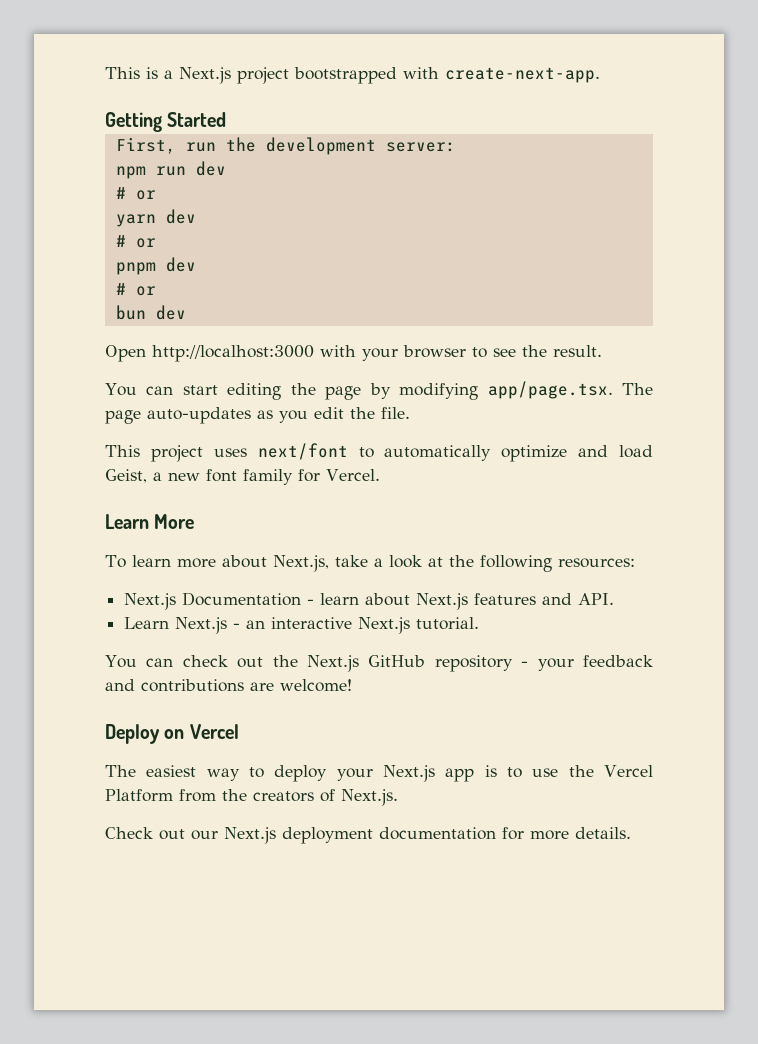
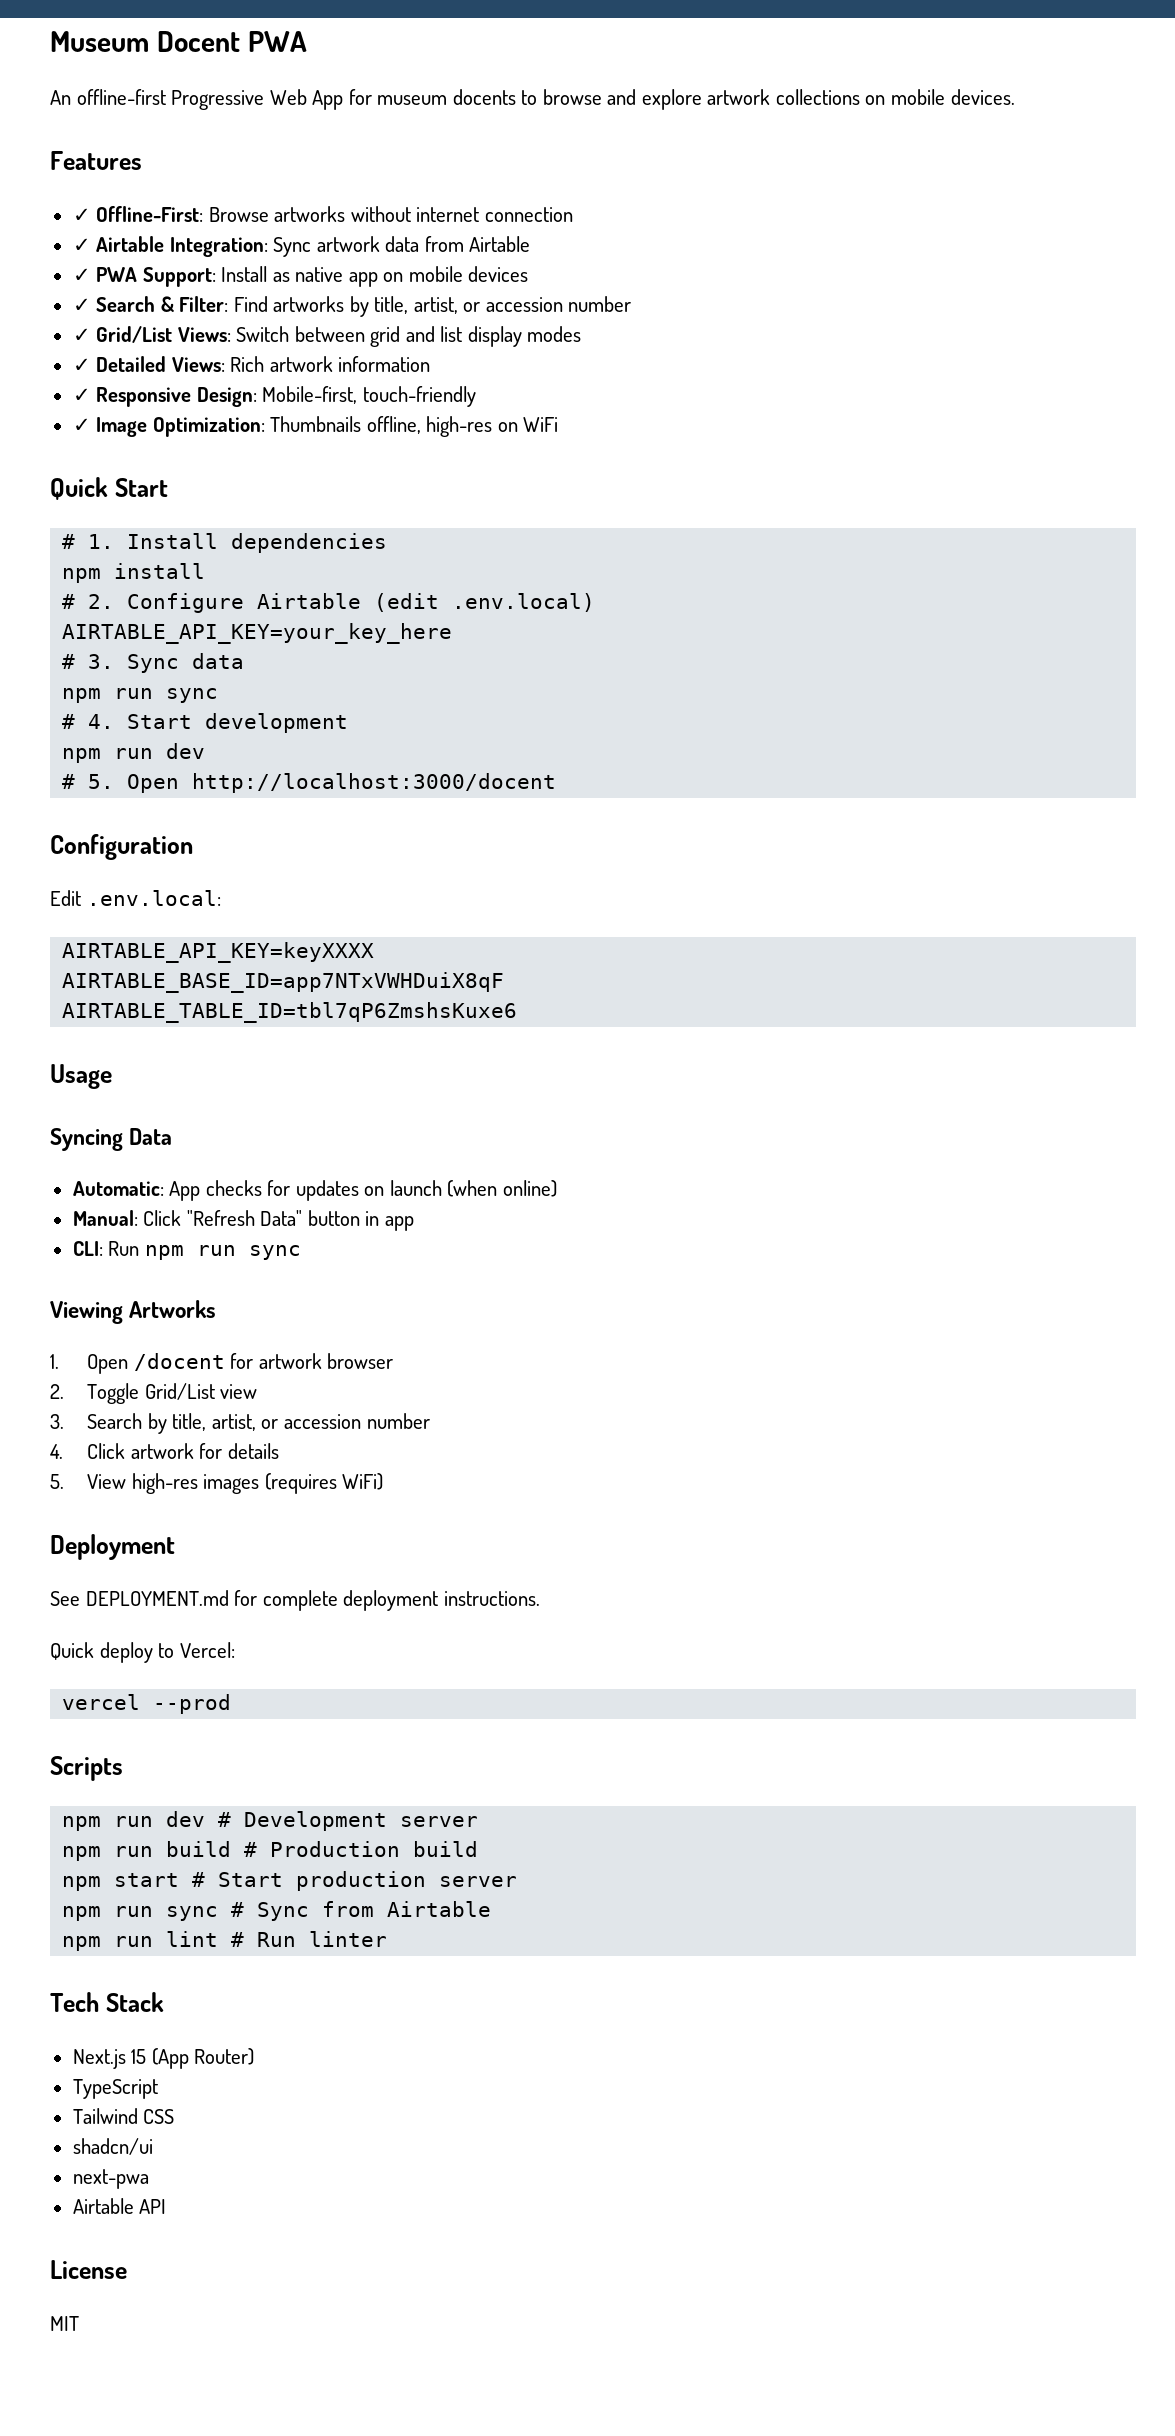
- This is a Next.js project bootstrapped with create-next-app.
- Getting Started
- First, run the development server:
+ Museum Docent PWA
+ An offline-first Progressive Web App for museum docents to browse and explore artwork collections on mobile devices.
+ Features
+ ✓ Offline-First: Browse artworks without internet connection
+ ✓ Airtable Integration: Sync artwork data from Airtable
+ ✓ PWA Support: Install as native app on mobile devices
+ ✓ Search & Filter: Find artworks by title, artist, or accession number
+ ✓ Grid/List Views: Switch between grid and list display modes
+ ✓ Detailed Views: Rich artwork information
+ ✓ Responsive Design: Mobile-first, touch-friendly
+ ✓ Image Optimization: Thumbnails offline, high-res on WiFi
+ Quick Start
+ # 1. Install dependencies
+ npm install
+ # 2. Configure Airtable (edit .env.local)
+ AIRTABLE_API_KEY=your_key_here
+ # 3. Sync data
+ npm run sync
+ # 4. Start development
  npm run dev
- # or
- yarn dev
- # or
- pnpm dev
- # or
- bun dev
- Open http://localhost:3000 with your browser to see the result.
- You can start editing the page by modifying app/page.tsx. The page auto-updates as you edit the file.
- This project uses next/font to automatically optimize and load Geist, a new font family for Vercel.
- Learn More
- To learn more about Next.js, take a look at the following resources:
- Next.js Documentation - learn about Next.js features and API.
- Learn Next.js - an interactive Next.js tutorial.
- You can check out the Next.js GitHub repository - your feedback and contributions are welcome!
- Deploy on Vercel
- The easiest way to deploy your Next.js app is to use the Vercel Platform from the creators of Next.js.
- Check out our Next.js deployment documentation for more details.
+ # 5. Open http://localhost:3000/docent
+ Configuration
+ Edit .env.local:
+ AIRTABLE_API_KEY=keyXXXX
+ AIRTABLE_BASE_ID=app7NTxVWHDuiX8qF
+ AIRTABLE_TABLE_ID=tbl7qP6ZmshsKuxe6
+ Usage
+ Syncing Data
+ Automatic: App checks for updates on launch (when online)
+ Manual: Click "Refresh Data" button in app
+ CLI: Run npm run sync
+ Viewing Artworks
+ 1. Open /docent for artwork browser
+ 2. Toggle Grid/List view
+ 3. Search by title, artist, or accession number
+ 4. Click artwork for details
+ 5. View high-res images (requires WiFi)
+ Deployment
+ See DEPLOYMENT.md for complete deployment instructions.
+ Quick deploy to Vercel:
+ vercel --prod
+ Scripts
+ npm run dev # Development server
+ npm run build # Production build
+ npm start # Start production server
+ npm run sync # Sync from Airtable
+ npm run lint # Run linter
+ Tech Stack
+ Next.js 15 (App Router)
+ TypeScript
+ Tailwind CSS
+ shadcn/ui
+ next-pwa
+ Airtable API
+ License
+ MIT

